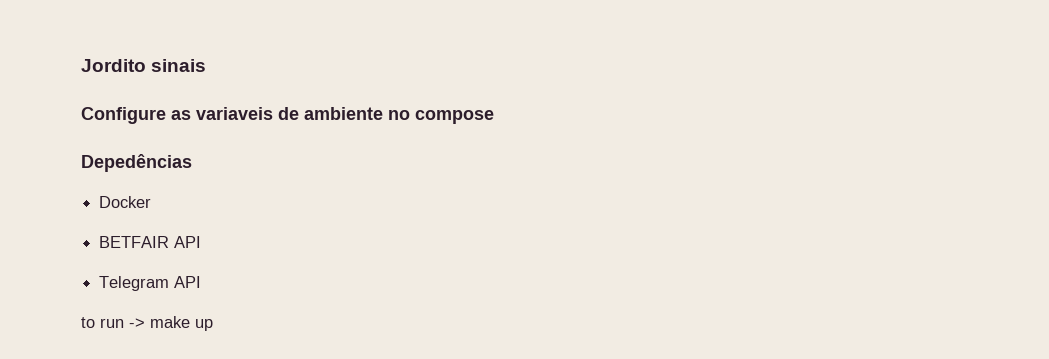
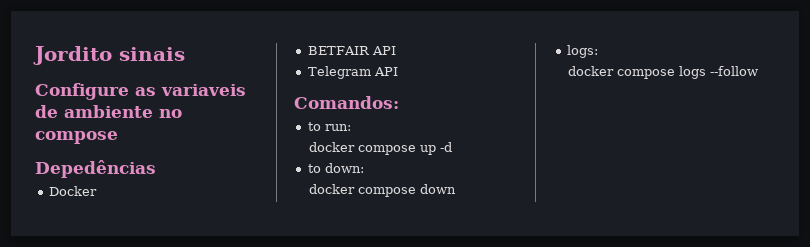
- to run -> make up
+ Comandos:
+ to run:
+ docker compose up -d
+ to down:
+ docker compose down
+ logs:
+ docker compose logs --follow

